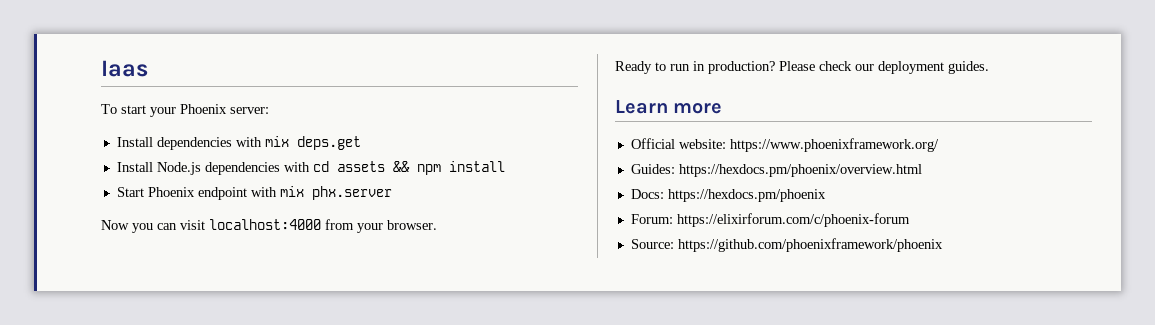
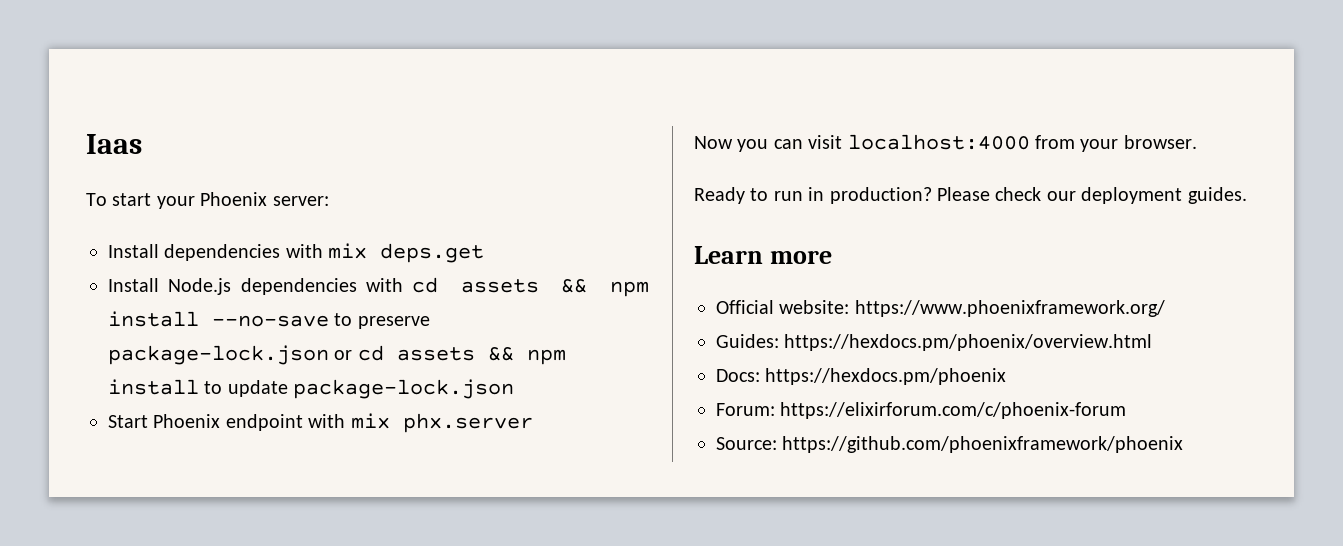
- Install Node.js dependencies with cd assets && npm install
+ Install Node.js dependencies with cd assets && npm install --no-save to preserve package-lock.json or cd assets && npm install to update package-lock.json

